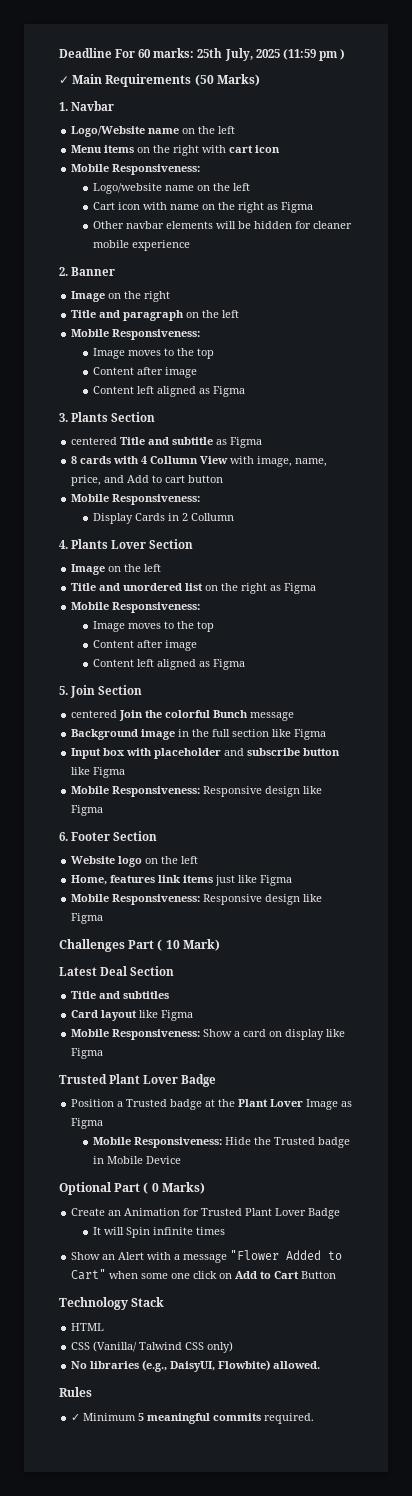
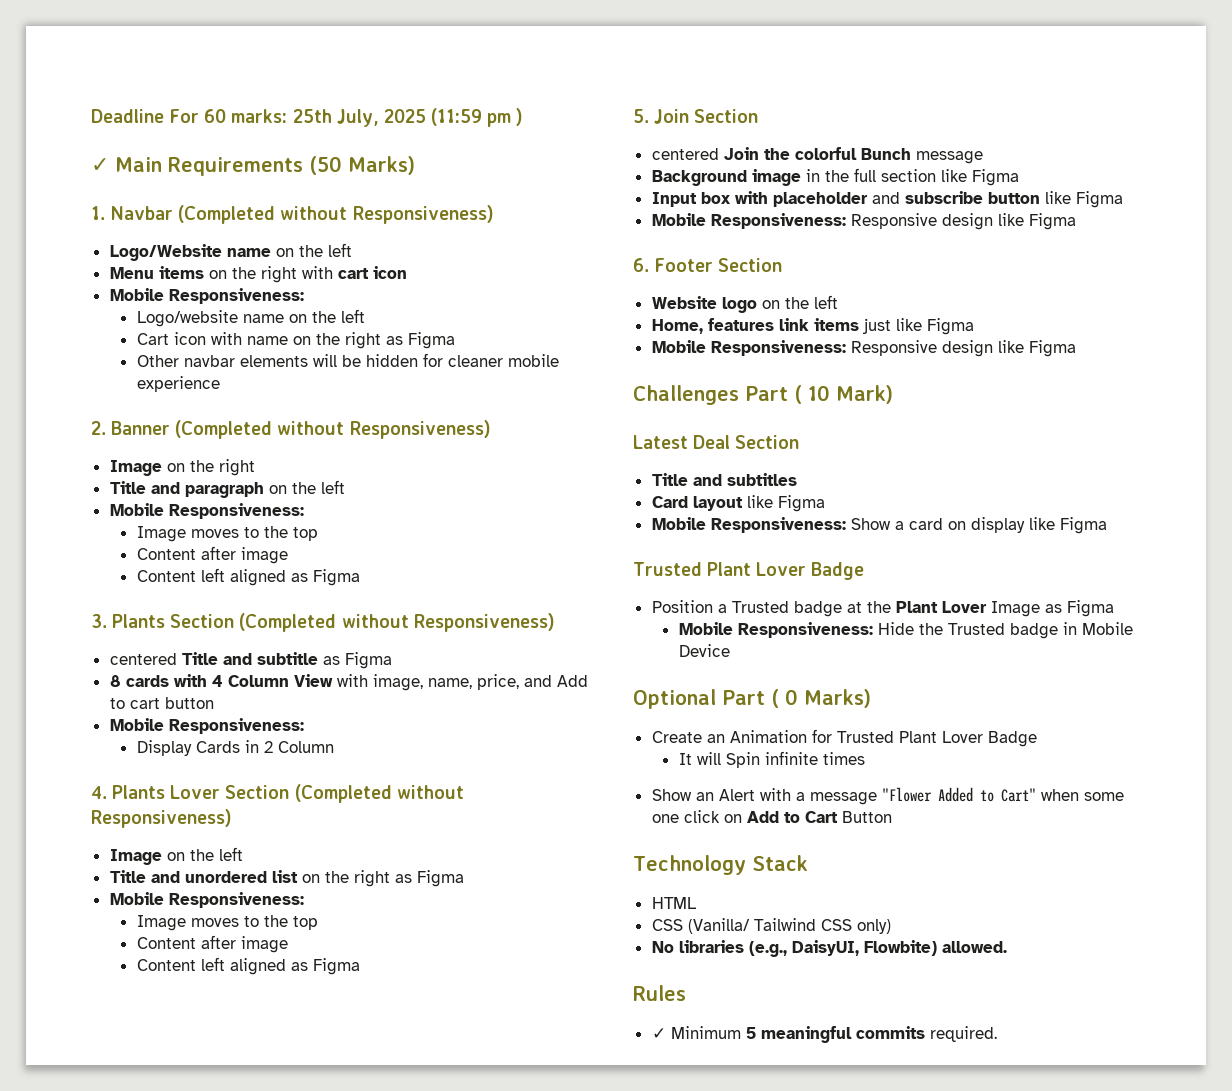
- 1. Navbar
+ 1. Navbar (Completed without Responsiveness)
- 2. Banner
+ 2. Banner (Completed without Responsiveness)
- 3. Plants Section
+ 3. Plants Section (Completed without Responsiveness)
- 8 cards with 4 Collumn View with image, name, price, and Add to cart button
+ 8 cards with 4 Column View with image, name, price, and Add to cart button
- Display Cards in 2 Collumn
+ Display Cards in 2 Column
- 4. Plants Lover Section
+ 4. Plants Lover Section (Completed without Responsiveness)
- CSS (Vanilla/ Talwind CSS only)
+ CSS (Vanilla/ Tailwind CSS only)

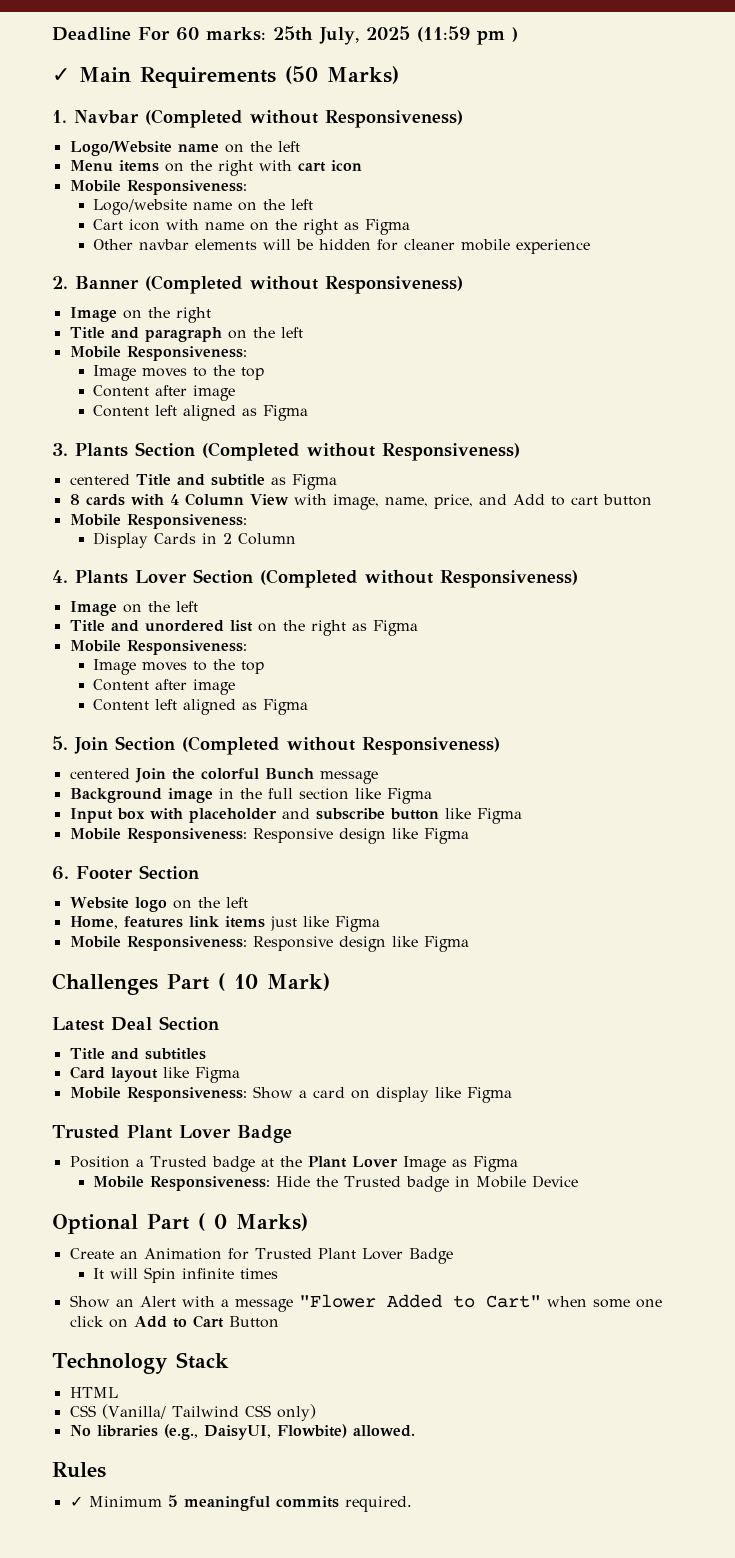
- 5. Join Section
+ 5. Join Section (Completed without Responsiveness)

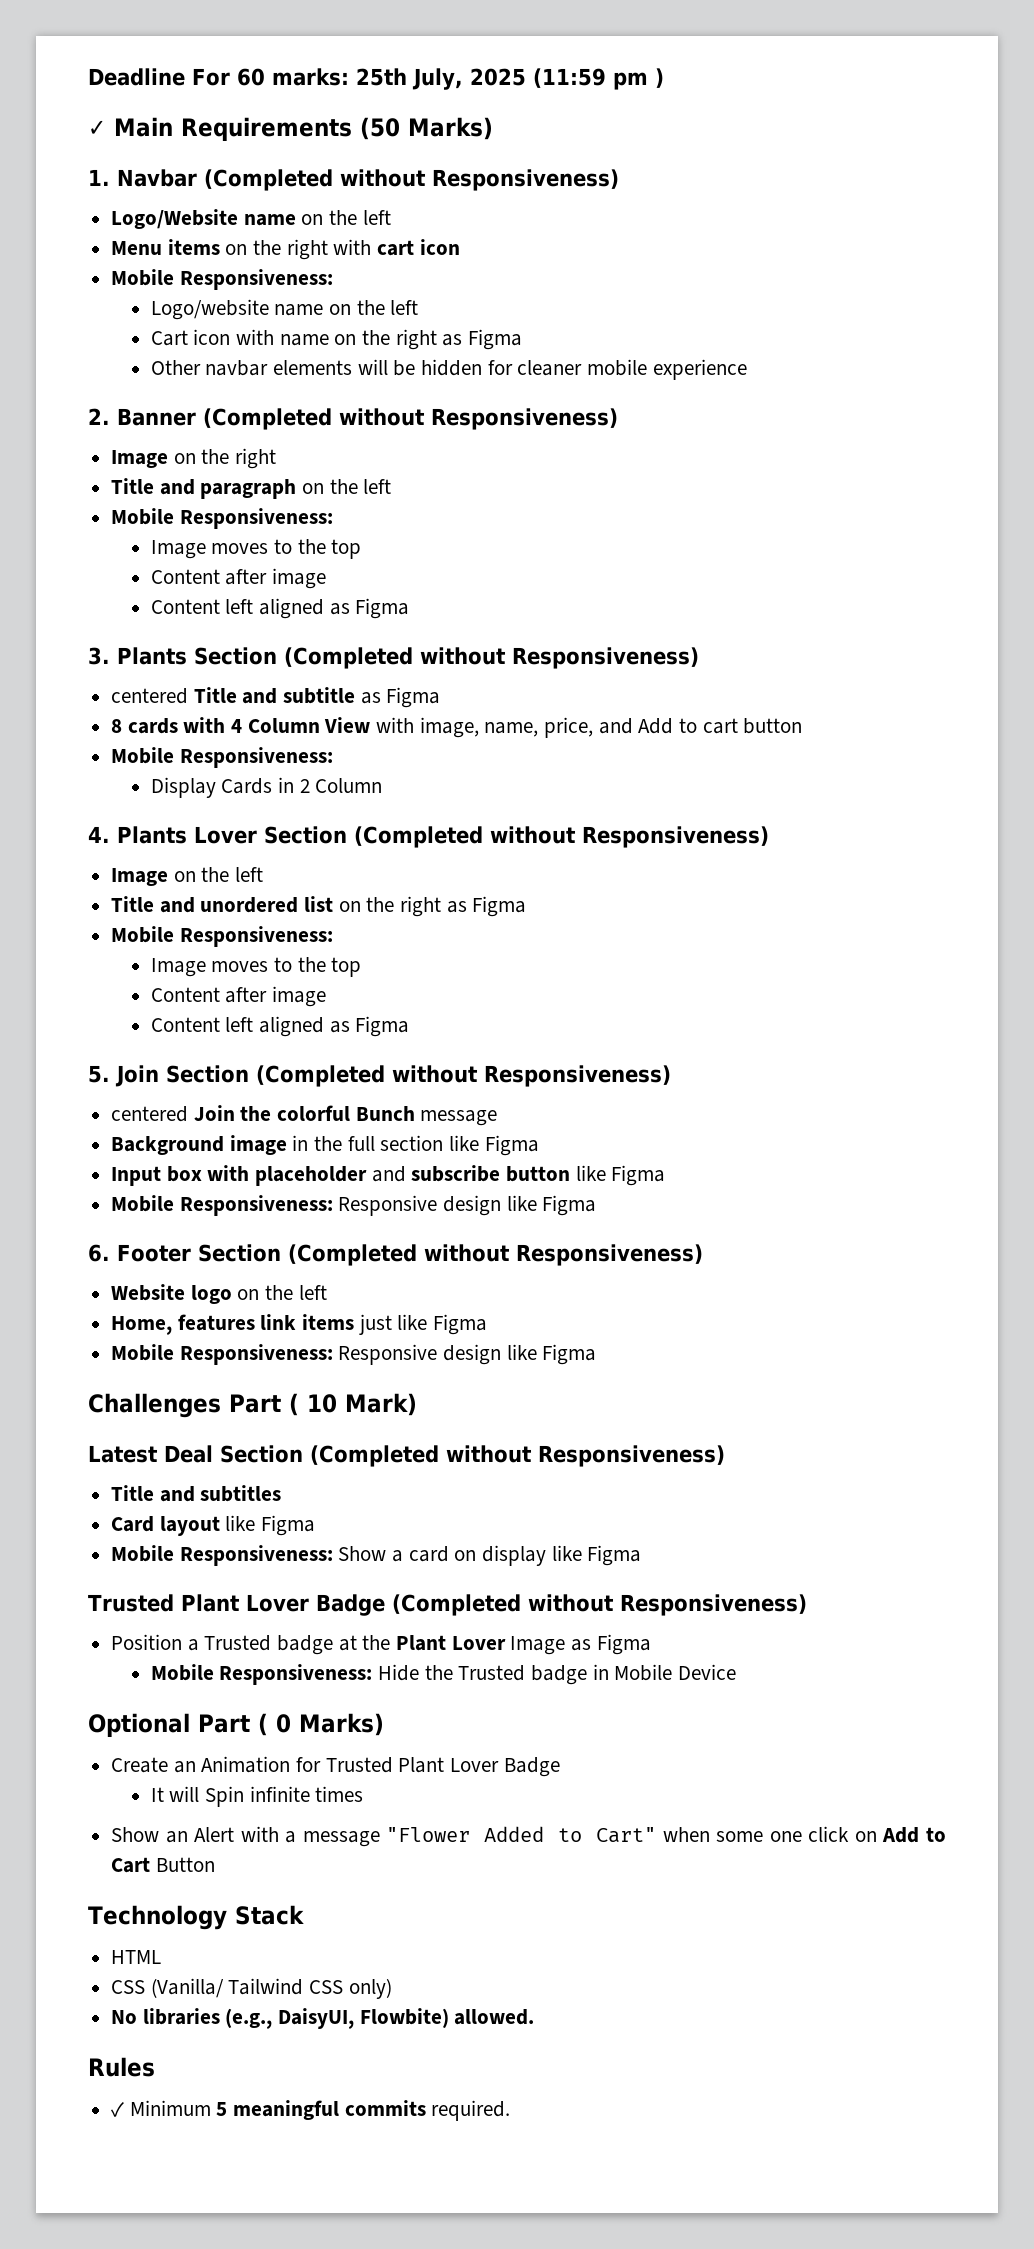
- 6. Footer Section
+ 6. Footer Section (Completed without Responsiveness)
- Latest Deal Section
+ Latest Deal Section (Completed without Responsiveness)
  Mobile Responsiveness: Show a card on display like Figma
- Trusted Plant Lover Badge
+ Trusted Plant Lover Badge (Completed without Responsiveness)

